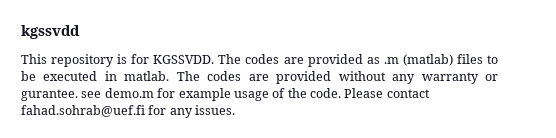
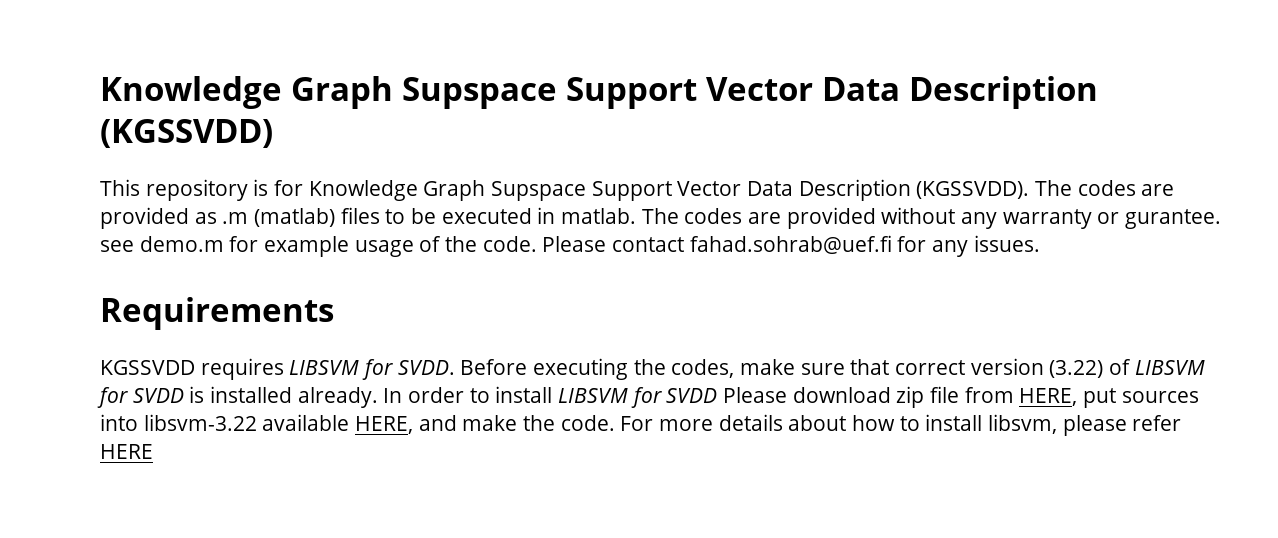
- kgssvdd
- This repository is for KGSSVDD.
+ Knowledge Graph Supspace Support Vector Data Description (KGSSVDD)
+ This repository is for Knowledge Graph Supspace Support Vector Data Description (KGSSVDD).
+ Requirements
+ KGSSVDD requires LIBSVM for SVDD. Before executing the codes, make sure that correct version (3.22) of LIBSVM for SVDD is installed already. In order to install LIBSVM for SVDD Please download zip file from HERE, put sources into libsvm-3.22 available HERE, and make the code. For more details about how to install libsvm, please refer HERE

